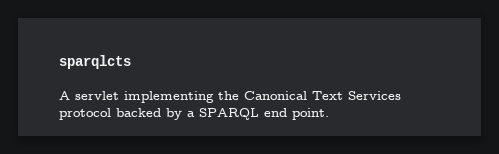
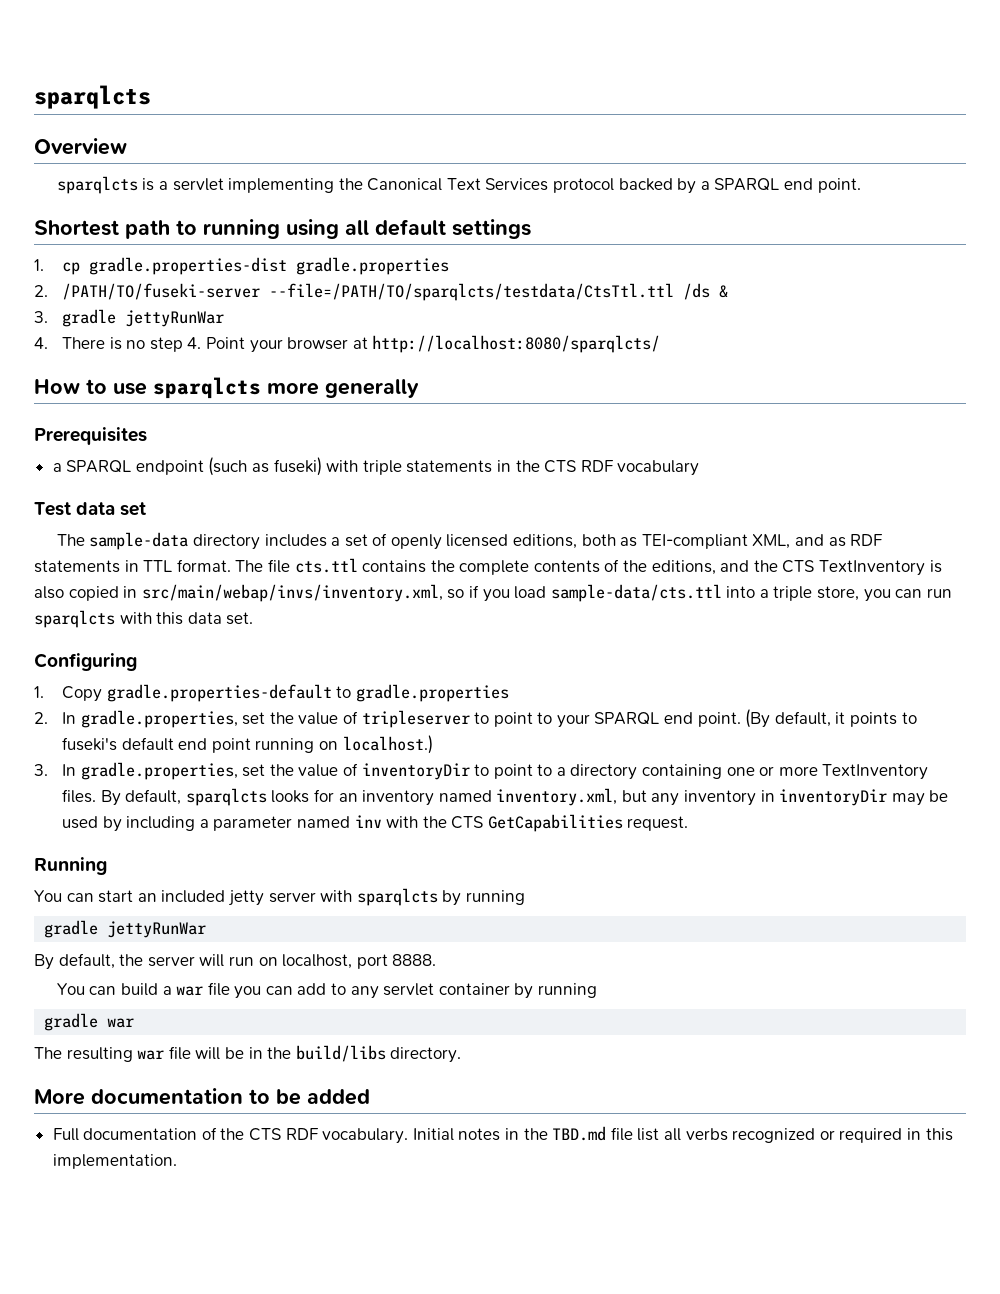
- A servlet implementing the Canonical Text Services protocol backed by a SPARQL end point.
+ Overview
+ sparqlcts is a servlet implementing the Canonical Text Services protocol backed by a SPARQL end point.
+ Shortest path to running using all default settings
+ 1. cp gradle.properties-dist gradle.properties
+ 2. /PATH/TO/fuseki-server --file=/PATH/TO/sparqlcts/testdata/CtsTtl.ttl /ds &
+ 3. gradle jettyRunWar
+ 4. There is no step 4. Point your browser at http://localhost:8080/sparqlcts/
+ How to use sparqlcts more generally
+ Prerequisites
+ a SPARQL endpoint (such as fuseki) with triple statements in the CTS RDF vocabulary
+ Test data set
+ The sample-data directory includes a set of openly licensed editions, both as TEI-compliant XML, and as RDF statements in TTL format. The file cts.ttl contains the complete contents of the editions, and the CTS TextInventory is also copied in src/main/webap/invs/inventory.xml, so if you load sample-data/cts.ttl into a triple store, you can run sparqlcts with this data set.
+ Configuring
+ 1. Copy gradle.properties-default to gradle.properties
+ 2. In gradle.properties, set the value of tripleserver to point to your SPARQL end point. (By default, it points to fuseki's default end point running on localhost.)
+ 3. In gradle.properties, set the value of inventoryDir to point to a directory containing one or more TextInventory files. By default, sparqlcts looks for an inventory named inventory.xml, but any inventory in inventoryDir may be used by including a parameter named inv with the CTS GetCapabilities request.
+ Running
+ You can start an included jetty server with sparqlcts by running
+ gradle jettyRunWar
+ By default, the server will run on localhost, port 8888.
+ You can build a war file you can add to any servlet container by running
+ gradle war
+ The resulting war file will be in the build/libs directory.
+ More documentation to be added
+ Full documentation of the CTS RDF vocabulary. Initial notes in the TBD.md file list all verbs recognized or required in this implementation.

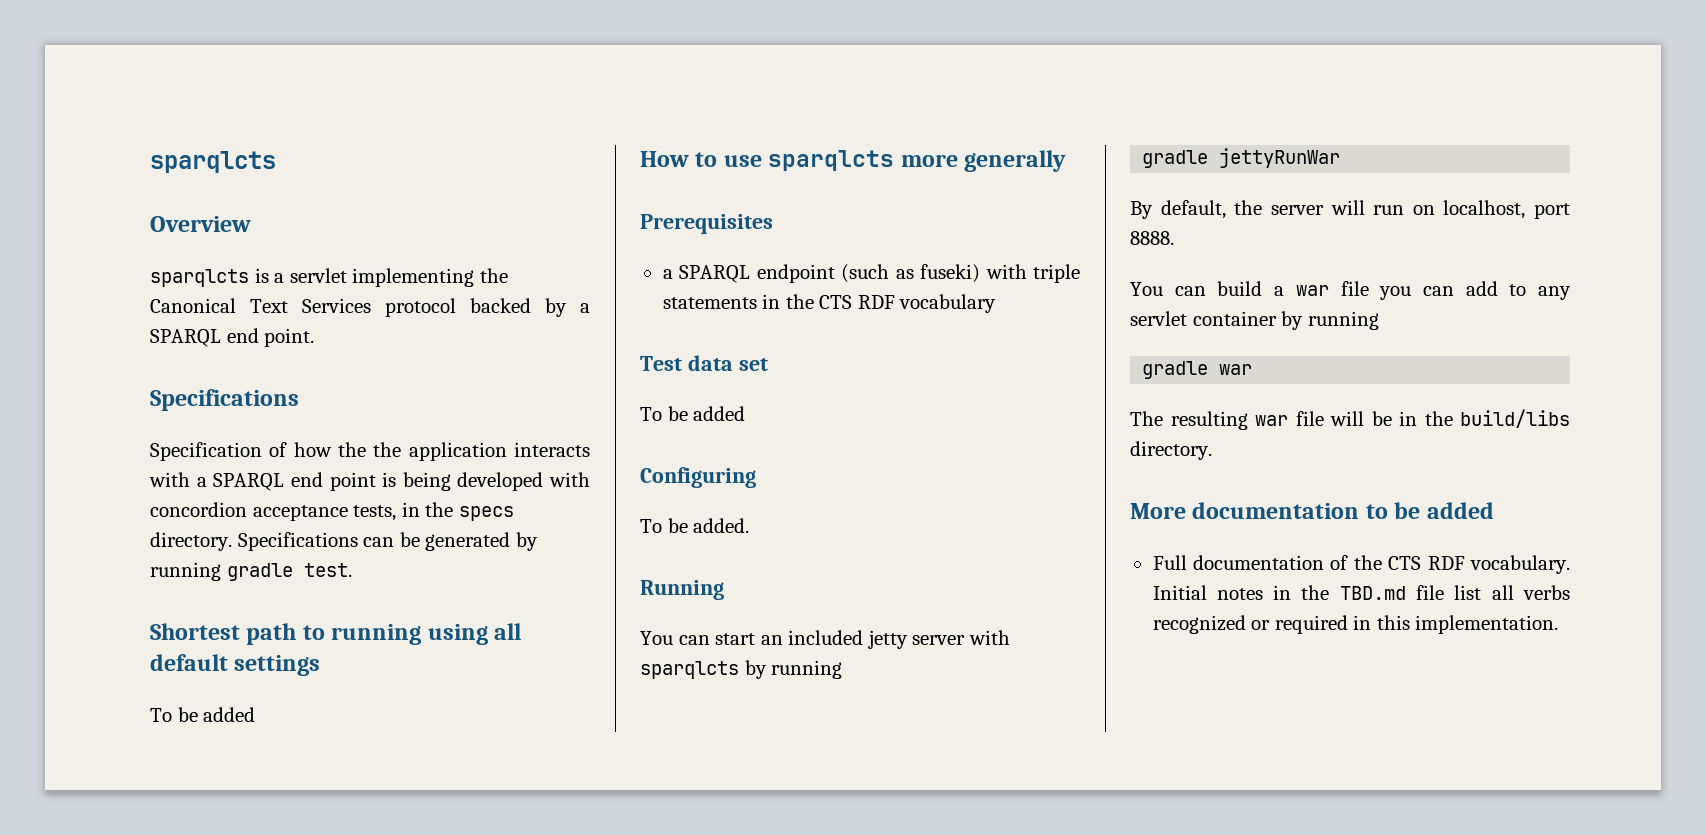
  sparqlcts is a servlet implementing the Canonical Text Services protocol backed by a SPARQL end point.
+ Specifications
+ Specification of how the the application interacts with a SPARQL end point is being developed with concordion acceptance tests, in the specs directory. Specifications can be generated by running gradle test.
  Shortest path to running using all default settings
- 1. cp gradle.properties-dist gradle.properties
- 2. /PATH/TO/fuseki-server --file=/PATH/TO/sparqlcts/testdata/CtsTtl.ttl /ds &
- 3. gradle jettyRunWar
- 4. There is no step 4. Point your browser at http://localhost:8080/sparqlcts/
+ To be added
  Test data set
- The sample-data directory includes a set of openly licensed editions, both as TEI-compliant XML, and as RDF statements in TTL format. The file cts.ttl contains the complete contents of the editions, and the CTS TextInventory is also copied in src/main/webap/invs/inventory.xml, so if you load sample-data/cts.ttl into a triple store, you can run sparqlcts with this data set.
+ To be added
  Configuring
- 1. Copy gradle.properties-default to gradle.properties
- 2. In gradle.properties, set the value of tripleserver to point to your SPARQL end point. (By default, it points to fuseki's default end point running on localhost.)
- 3. In gradle.properties, set the value of inventoryDir to point to a directory containing one or more TextInventory files. By default, sparqlcts looks for an inventory named inventory.xml, but any inventory in inventoryDir may be used by including a parameter named inv with the CTS GetCapabilities request.
+ To be added.

